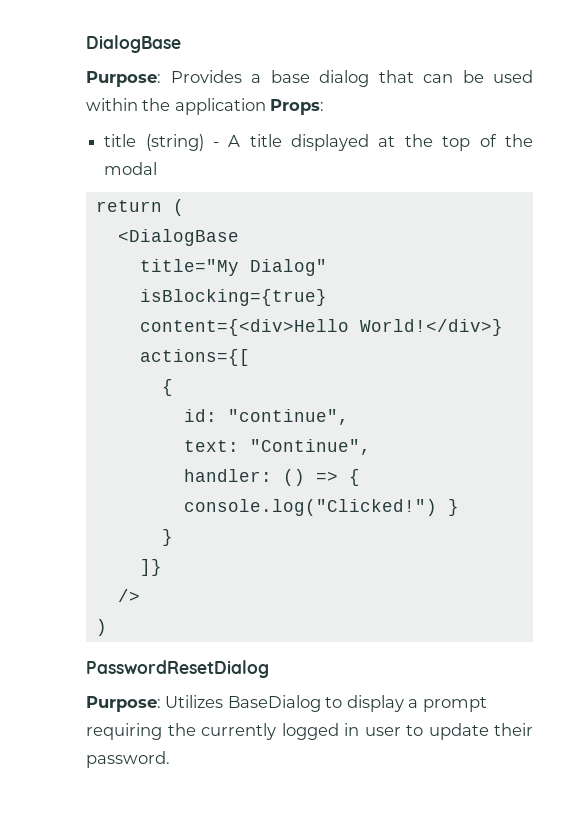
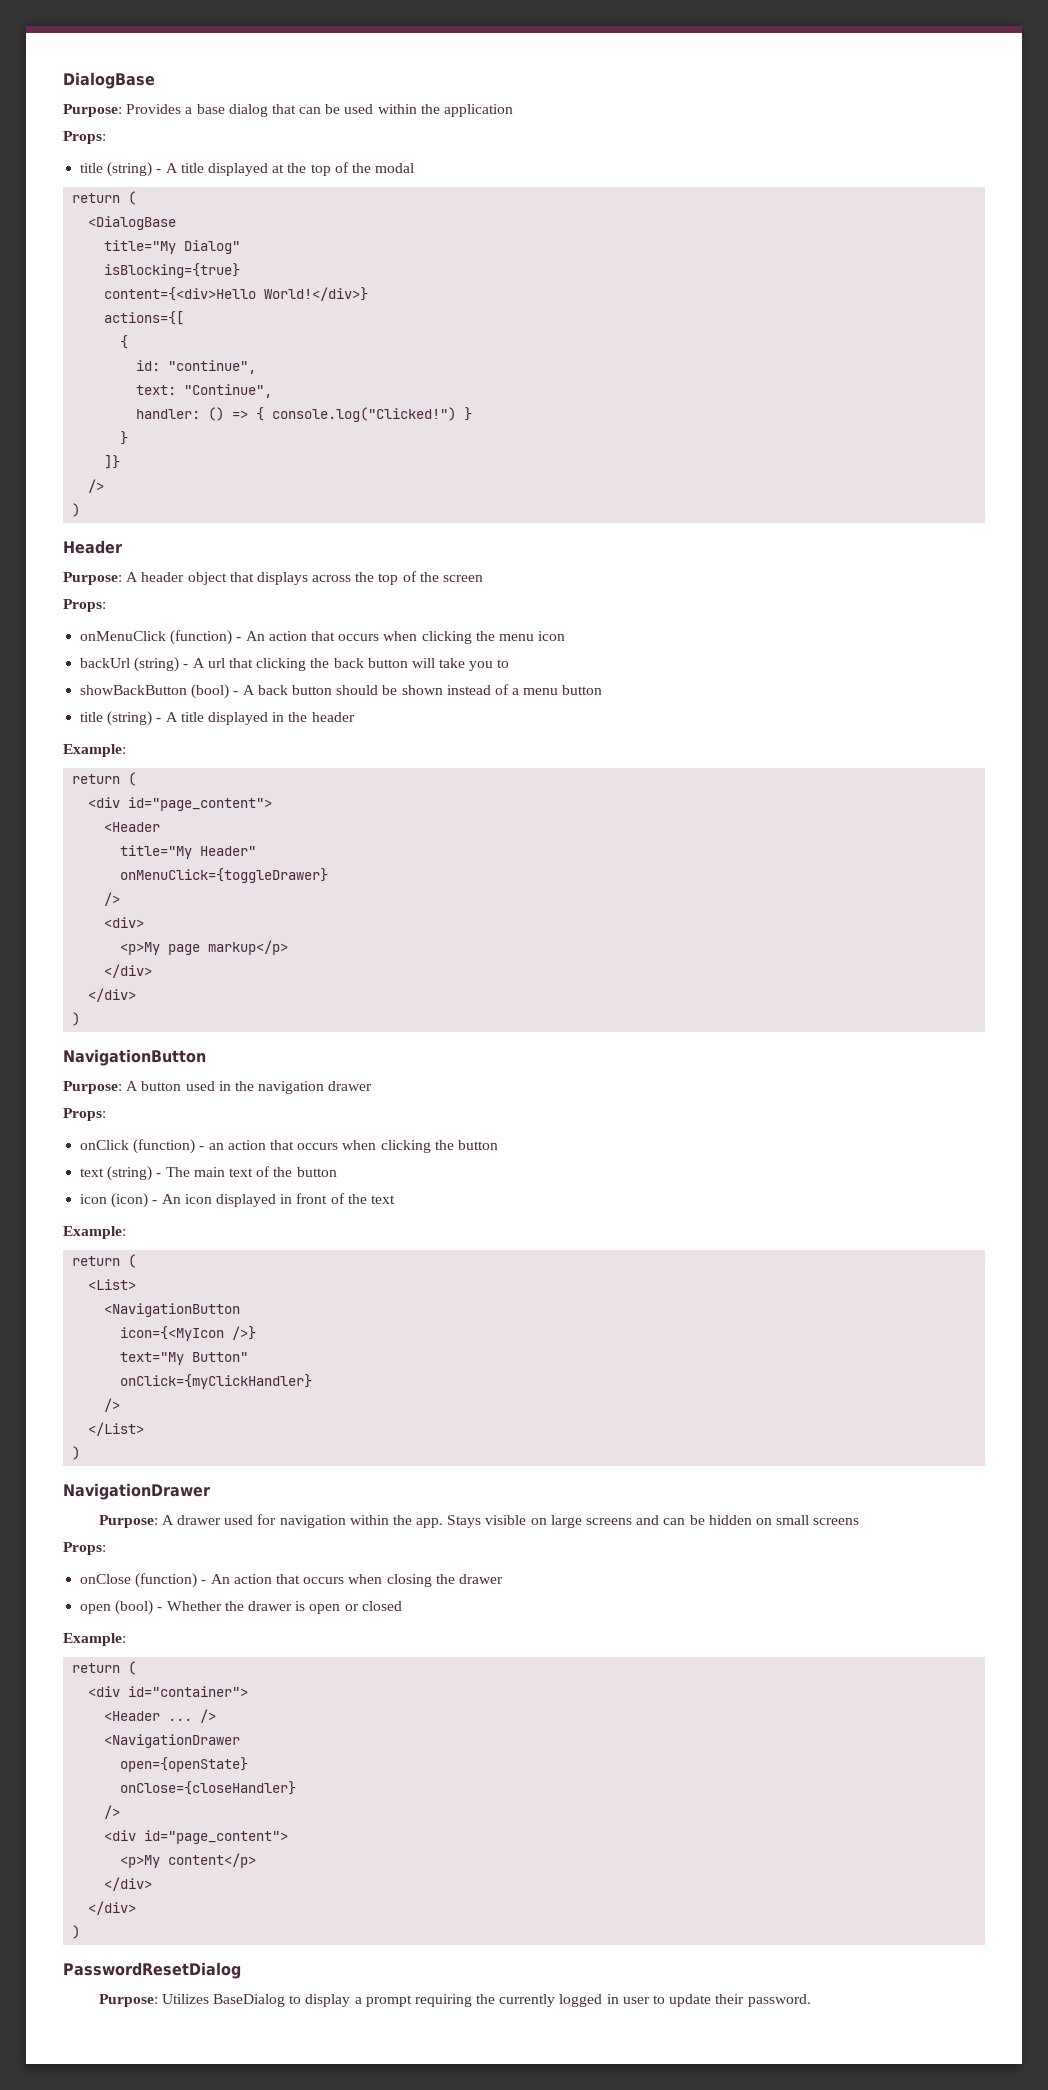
- Purpose: Provides a base dialog that can be used within the application Props:
+ Purpose: Provides a base dialog that can be used within the application
+ Props:
+ Header
+ Purpose: A header object that displays across the top of the screen
+ Props:
+ onMenuClick (function) - An action that occurs when clicking the menu icon
+ backUrl (string) - A url that clicking the back button will take you to
+ showBackButton (bool) - A back button should be shown instead of a menu button
+ title (string) - A title displayed in the header
+ Example:
+ return (
+ <div id="page_content">
+ <Header
+ title="My Header"
+ onMenuClick={toggleDrawer}
+ />
+ <div>
+ <p>My page markup</p>
+ </div>
+ </div>
+ )
+ NavigationButton
+ Purpose: A button used in the navigation drawer
+ Props:
+ onClick (function) - an action that occurs when clicking the button
+ text (string) - The main text of the button
+ icon (icon) - An icon displayed in front of the text
+ Example:
+ return (
+ <List>
+ <NavigationButton
+ icon={<MyIcon />}
+ text="My Button"
+ onClick={myClickHandler}
+ />
+ </List>
+ )
+ NavigationDrawer
+ Purpose: A drawer used for navigation within the app. Stays visible on large screens and can be hidden on small screens
+ Props:
+ onClose (function) - An action that occurs when closing the drawer
+ open (bool) - Whether the drawer is open or closed
+ Example:
+ return (
+ <div id="container">
+ <Header ... />
+ <NavigationDrawer
+ open={openState}
+ onClose={closeHandler}
+ />
+ <div id="page_content">
+ <p>My content</p>
+ </div>
+ </div>
+ )

